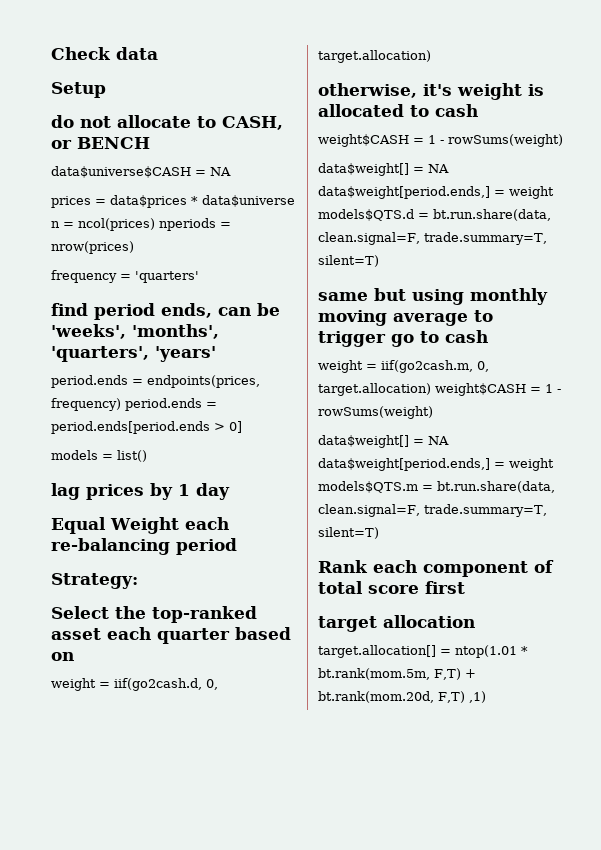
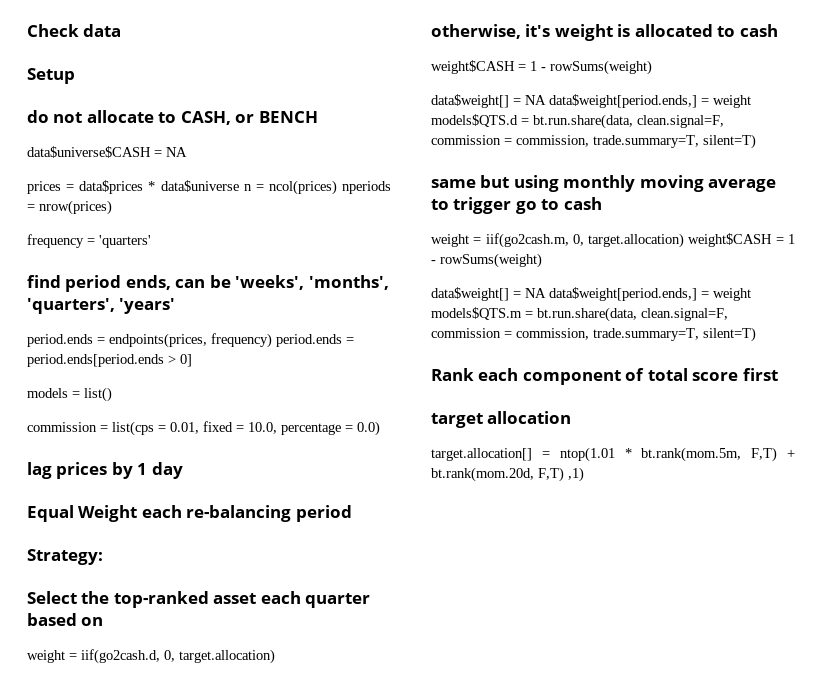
+ commission = list(cps = 0.01, fixed = 10.0, percentage = 0.0)
- data$weight[] = NA data$weight[period.ends,] = weight models$QTS.d = bt.run.share(data, clean.signal=F, trade.summary=T, silent=T)
+ data$weight[] = NA data$weight[period.ends,] = weight models$QTS.d = bt.run.share(data, clean.signal=F, commission = commission, trade.summary=T, silent=T)
- data$weight[] = NA data$weight[period.ends,] = weight models$QTS.m = bt.run.share(data, clean.signal=F, trade.summary=T, silent=T)
+ data$weight[] = NA data$weight[period.ends,] = weight models$QTS.m = bt.run.share(data, clean.signal=F, commission = commission, trade.summary=T, silent=T)

